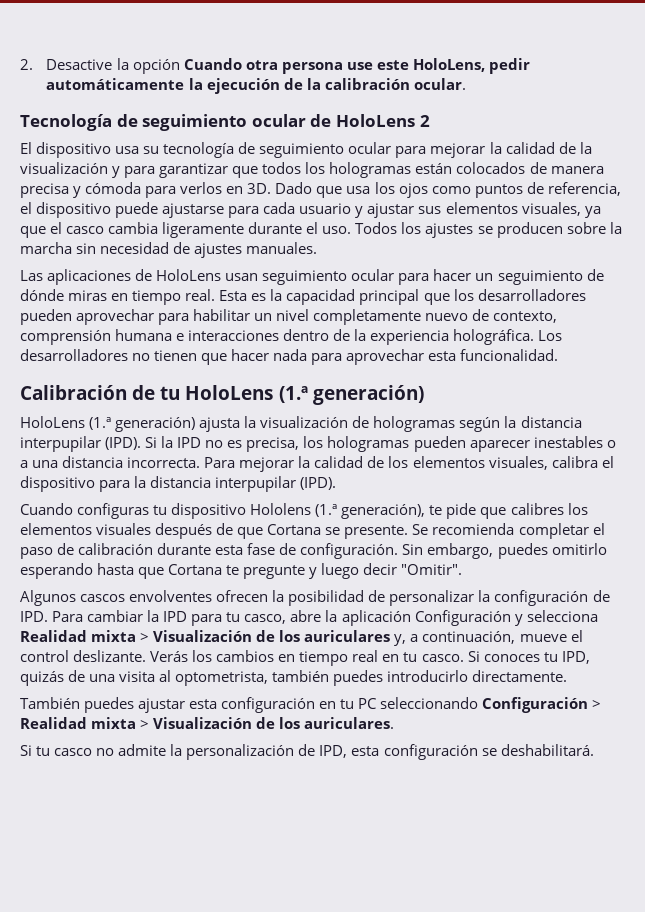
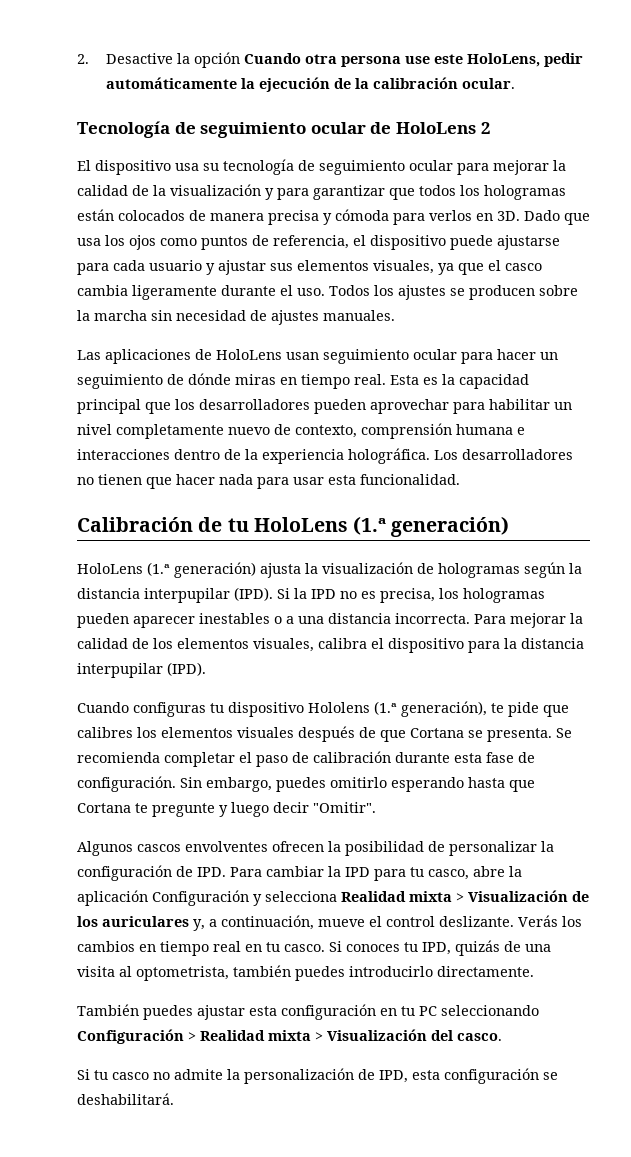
- Los desarrolladores no tienen que hacer nada para aprovechar esta funcionalidad.
+ Los desarrolladores no tienen que hacer nada para usar esta funcionalidad.
- Cuando configuras tu dispositivo Hololens (1.ª generación), te pide que calibres los elementos visuales después de que Cortana se presente.
+ Cuando configuras tu dispositivo Hololens (1.ª generación), te pide que calibres los elementos visuales después de que Cortana se presenta.
- También puedes ajustar esta configuración en tu PC seleccionando Configuración > Realidad mixta > Visualización de los auriculares.
+ También puedes ajustar esta configuración en tu PC seleccionando Configuración > Realidad mixta > Visualización del casco.

